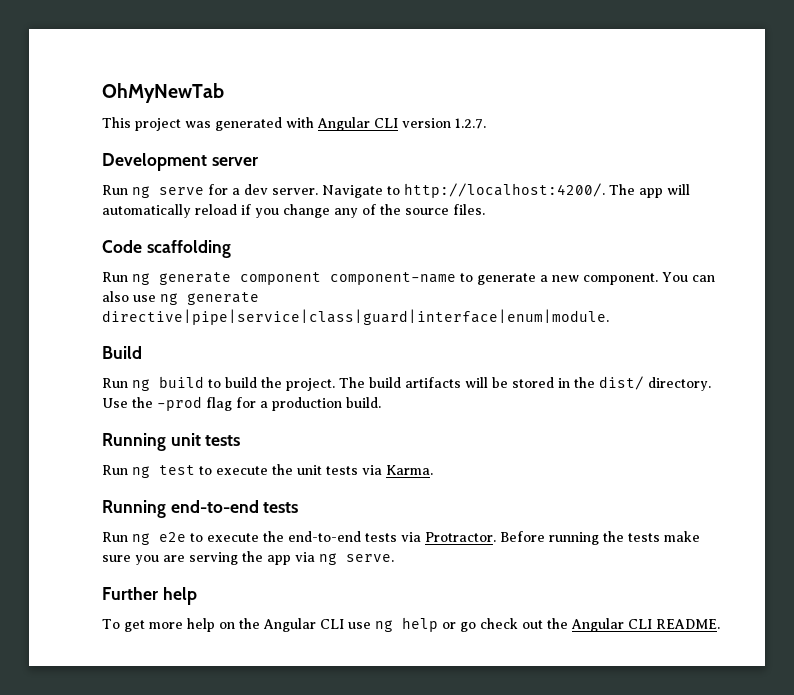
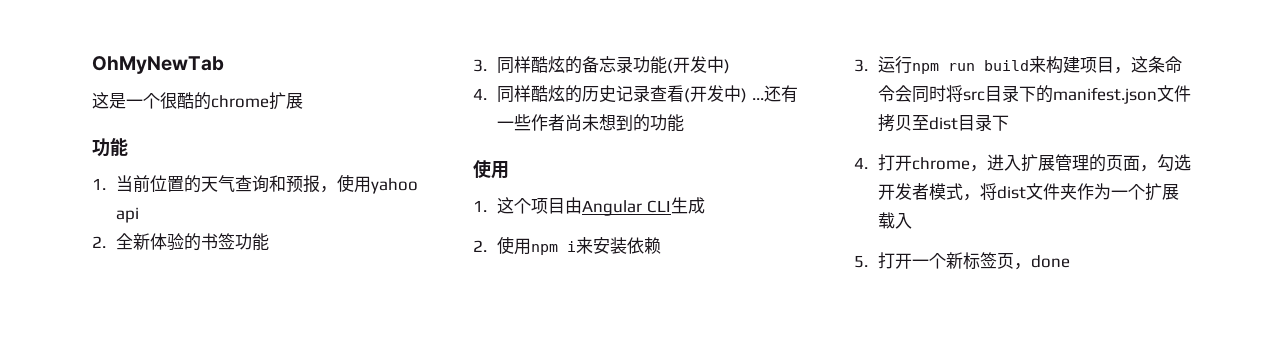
- This project was generated with Angular CLI version 1.2.7.
- Development server
- Run ng serve for a dev server. Navigate to http://localhost:4200/. The app will automatically reload if you change any of the source files.
- Code scaffolding
- Run ng generate component component-name to generate a new component. You can also use ng generate directive|pipe|service|class|guard|interface|enum|module.
- Build
- Run ng build to build the project. The build artifacts will be stored in the dist/ directory. Use the -prod flag for a production build.
- Running unit tests
- Run ng test to execute the unit tests via Karma.
- Running end-to-end tests
- Run ng e2e to execute the end-to-end tests via Protractor. Before running the tests make sure you are serving the app via ng serve.
- Further help
- To get more help on the Angular CLI use ng help or go check out the Angular CLI README.
+ 这是一个很酷的chrome扩展
+ 功能
+ 1.当前位置的天气查询和预报，使用yahoo api
+ 2.全新体验的书签功能
+ 3.同样酷炫的备忘录功能(开发中)
+ 4.同样酷炫的历史记录查看(开发中) ...还有一些作者尚未想到的功能
+ 使用
+ 1.这个项目由Angular CLI生成
+ 2.使用npm i来安装依赖
+ 3.运行npm run build来构建项目，这条命令会同时将src目录下的manifest.json文件拷贝至dist目录下
+ 4.打开chrome，进入扩展管理的页面，勾选开发者模式，将dist文件夹作为一个扩展载入
+ 5.打开一个新标签页，done

